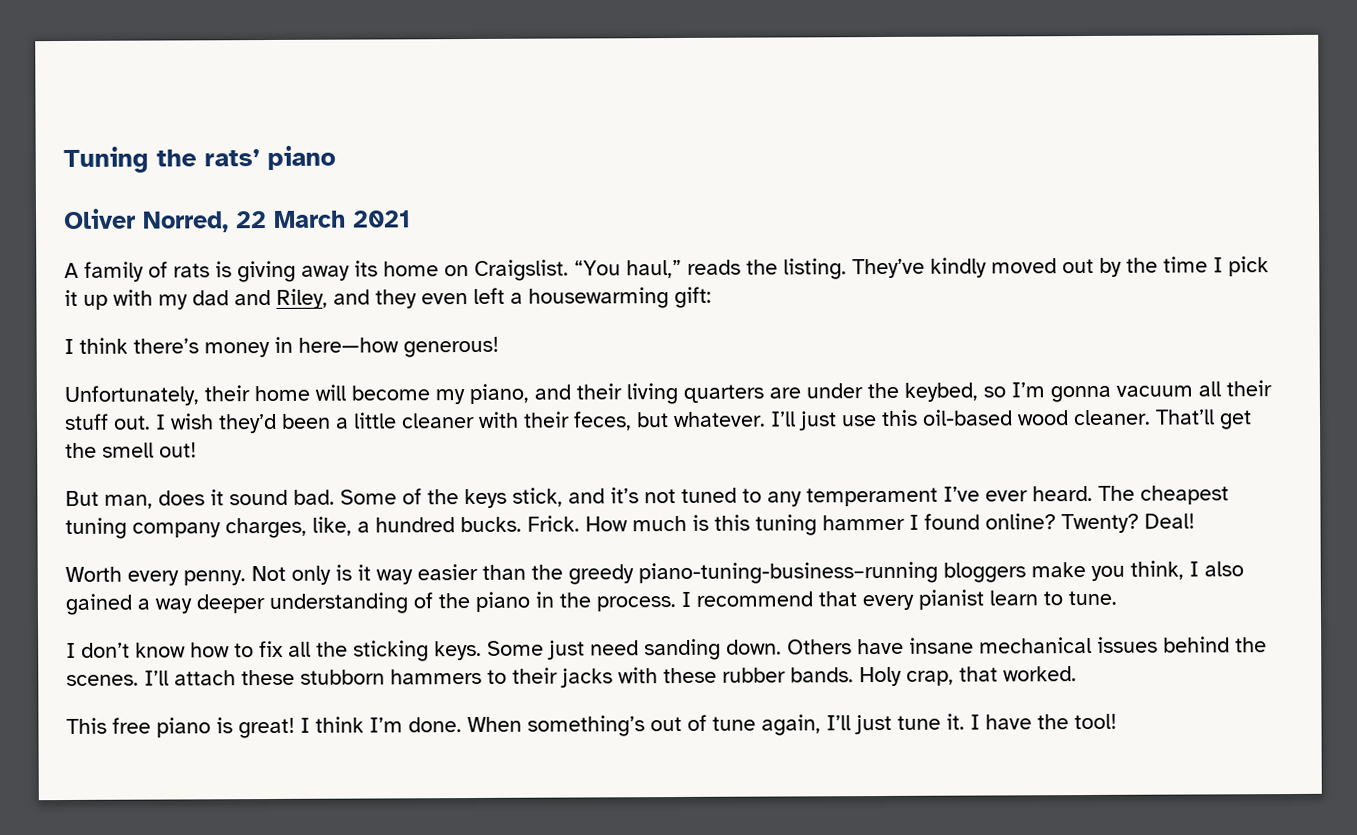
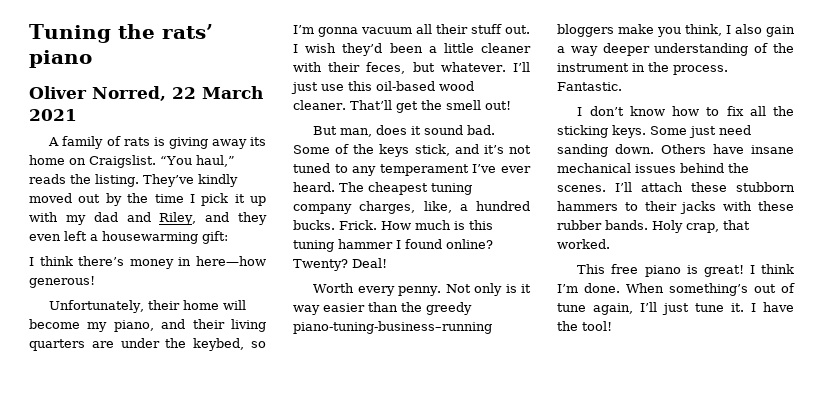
- Not only is it way easier than the greedy piano-tuning-business–running bloggers make you think, I also gained a way deeper understanding of the piano in the process.
+ Not only is it way easier than the greedy piano-tuning-business–running bloggers make you think, I also gain a way deeper understanding of the instrument in the process.
- I recommend that every pianist learn to tune.
+ Fantastic.

